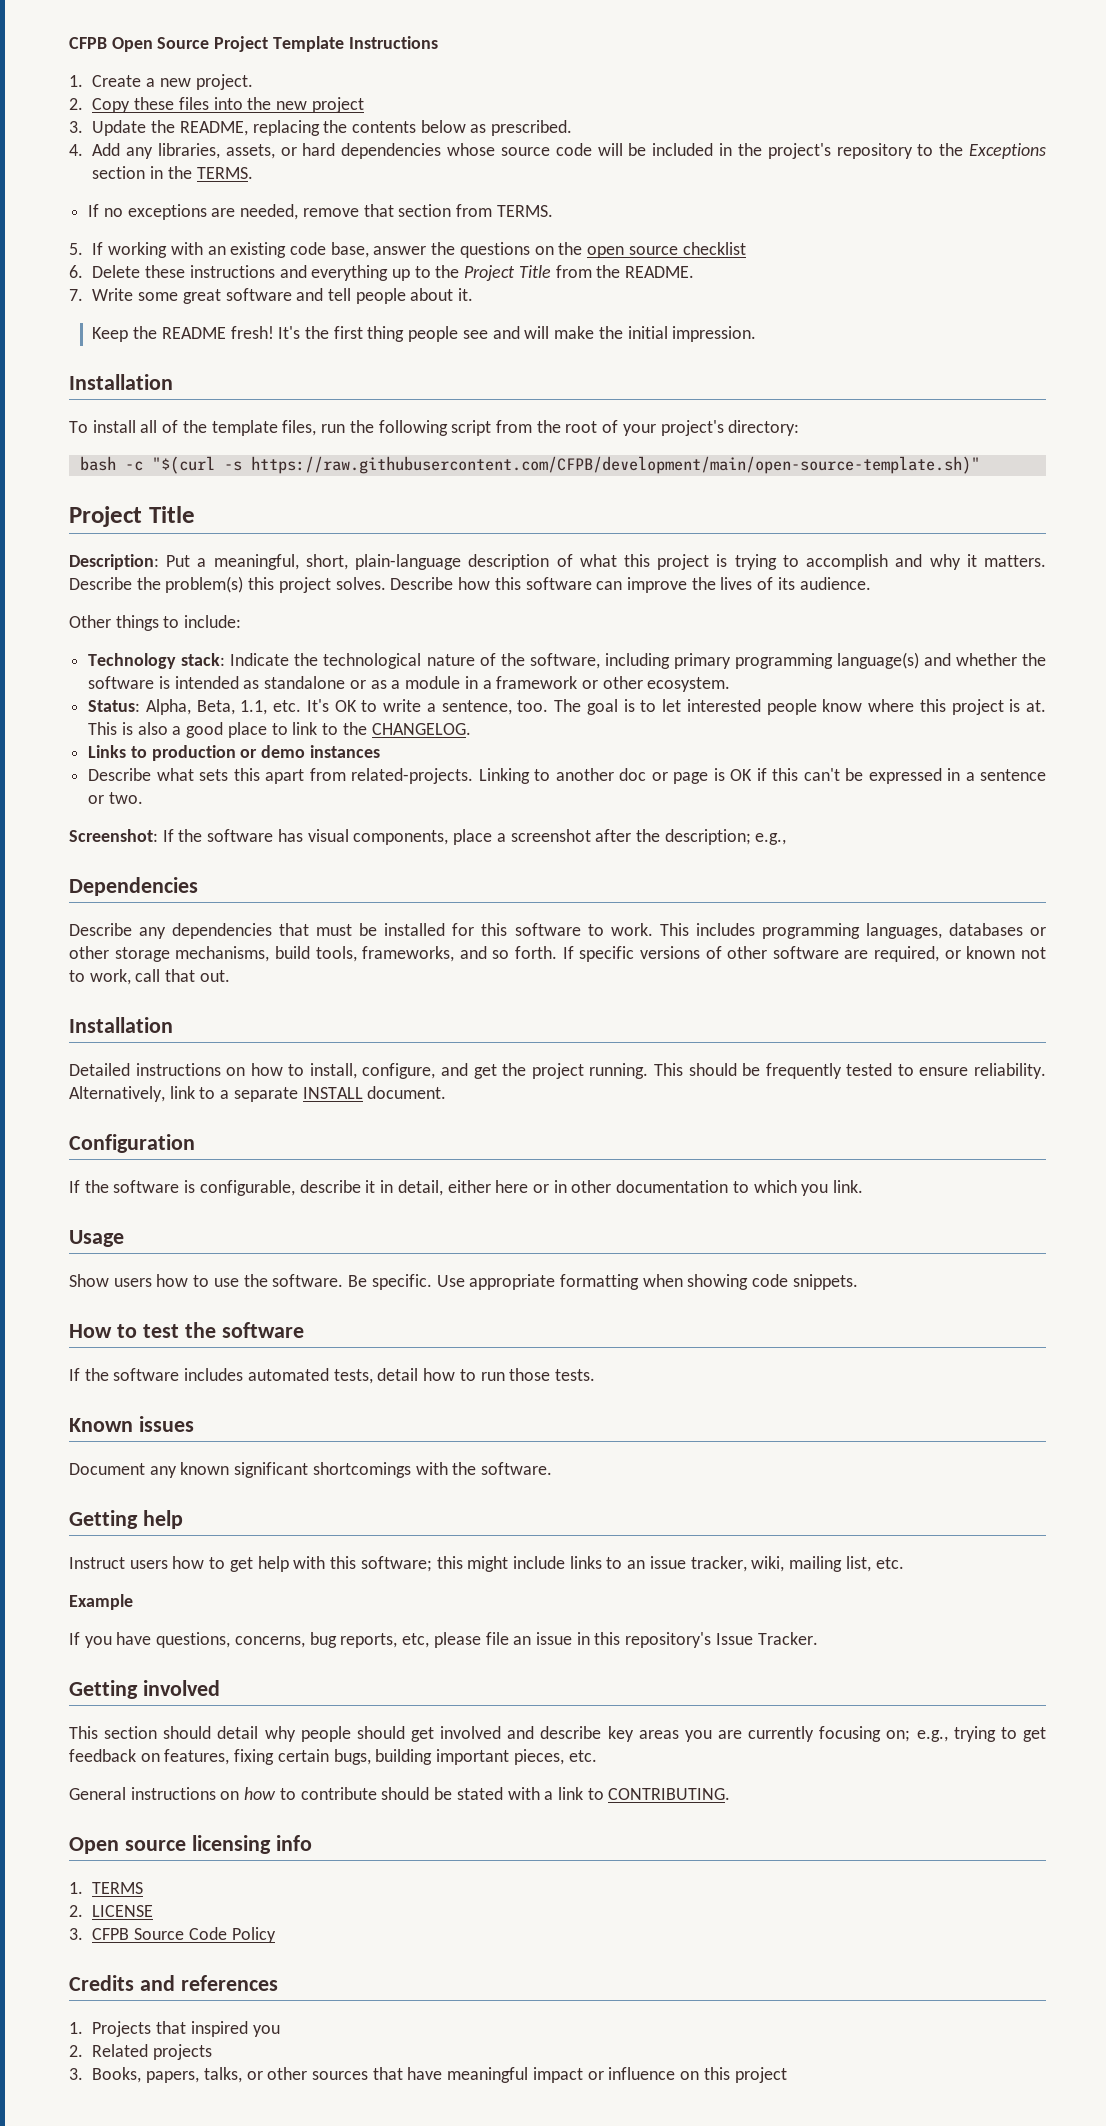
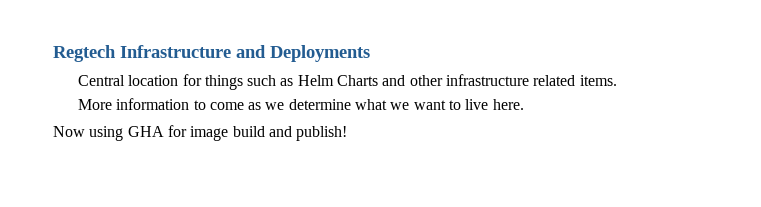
- CFPB Open Source Project Template Instructions
- 1. Create a new project.
- 2. Copy these files into the new project
- 3. Update the README, replacing the contents below as prescribed.
- 4. Add any libraries, assets, or hard dependencies whose source code will be included in the project's repository to the Exceptions section in the TERMS.
- If no exceptions are needed, remove that section from TERMS.
- 5. If working with an existing code base, answer the questions on the open source checklist
- 6. Delete these instructions and everything up to the Project Title from the README.
- 7. Write some great software and tell people about it.
- Keep the README fresh! It's the first thing people see and will make the initial impression.
- Installation
- To install all of the template files, run the following script from the root of your project's directory:
- bash -c "$(curl -s https://raw.githubusercontent.com/CFPB/development/main/open-source-template.sh)"
- Project Title
- Description: Put a meaningful, short, plain-language description of what this project is trying to accomplish and why it matters. Describe the problem(s) this project solves. Describe how this software can improve the lives of its audience.
- Other things to include:
- Technology stack: Indicate the technological nature of the software, including primary programming language(s) and whether the software is intended as standalone or as a module in a framework or other ecosystem.
- Status: Alpha, Beta, 1.1, etc. It's OK to write a sentence, too. The goal is to let interested people know where this project is at. This is also a good place to link to the CHANGELOG.
- Links to production or demo instances
- Describe what sets this apart from related-projects. Linking to another doc or page is OK if this can't be expressed in a sentence or two.
- Screenshot: If the software has visual components, place a screenshot after the description; e.g.,
- Dependencies
- Describe any dependencies that must be installed for this software to work. This includes programming languages, databases or other storage mechanisms, build tools, frameworks, and so forth. If specific versions of other software are required, or known not to work, call that out.
- Installation
- Detailed instructions on how to install, configure, and get the project running. This should be frequently tested to ensure reliability. Alternatively, link to a separate INSTALL document.
- Configuration
- If the software is configurable, describe it in detail, either here or in other documentation to which you link.
- Usage
- Show users how to use the software. Be specific. Use appropriate formatting when showing code snippets.
- How to test the software
- If the software includes automated tests, detail how to run those tests.
- Known issues
- Document any known significant shortcomings with the software.
- Getting help
- Instruct users how to get help with this software; this might include links to an issue tracker, wiki, mailing list, etc.
- Example
- If you have questions, concerns, bug reports, etc, please file an issue in this repository's Issue Tracker.
- Getting involved
- This section should detail why people should get involved and describe key areas you are currently focusing on; e.g., trying to get feedback on features, fixing certain bugs, building important pieces, etc.
- General instructions on how to contribute should be stated with a link to CONTRIBUTING.
- Open source licensing info
- 1. TERMS
- 2. LICENSE
- 3. CFPB Source Code Policy
- Credits and references
- 1. Projects that inspired you
- 2. Related projects
- 3. Books, papers, talks, or other sources that have meaningful impact or influence on this project
+ Regtech Infrastructure and Deployments
+ Central location for things such as Helm Charts and other infrastructure related items.
+ More information to come as we determine what we want to live here.
+ Now using GHA for image build and publish!

